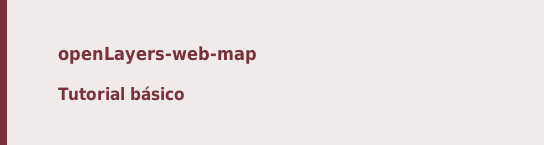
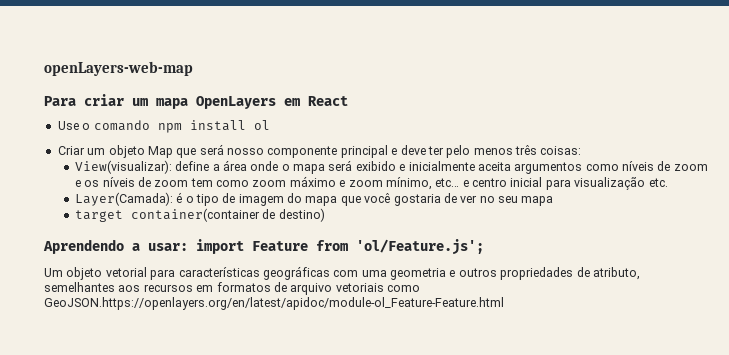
- Tutorial básico
+ Para criar um mapa OpenLayers em React
+ Use o comando npm install ol
+ Criar um objeto Map que será nosso componente principal e deve ter pelo menos três coisas:
+ View(visualizar): define a área onde o mapa será exibido e inicialmente aceita argumentos como níveis de zoom e os níveis de zoom tem como zoom máximo e zoom mínimo, etc… e centro inicial para visualização etc.
+ Layer(Camada): é o tipo de imagem do mapa que você gostaria de ver no seu mapa
+ target container(container de destino)
+ Aprendendo a usar: import Feature from 'ol/Feature.js';
+ Um objeto vetorial para características geográficas com uma geometria e outros propriedades de atributo, semelhantes aos recursos em formatos de arquivo vetoriais como GeoJSON.https://openlayers.org/en/latest/apidoc/module-ol_Feature-Feature.html

